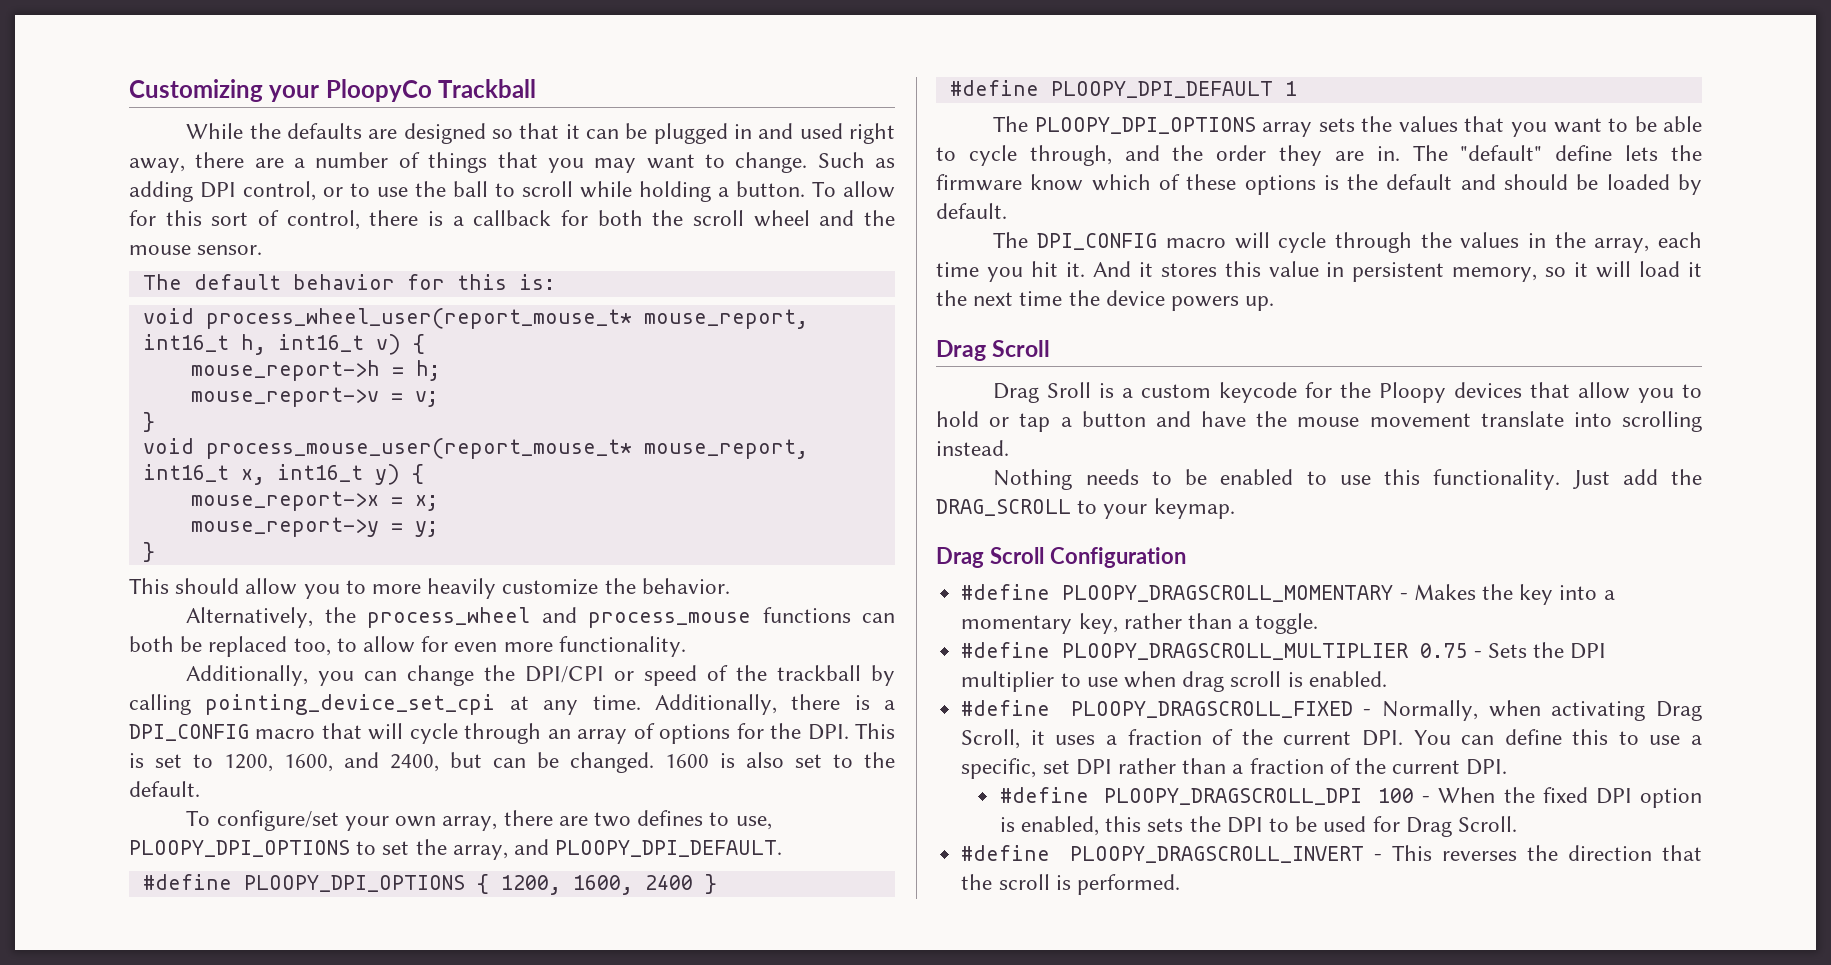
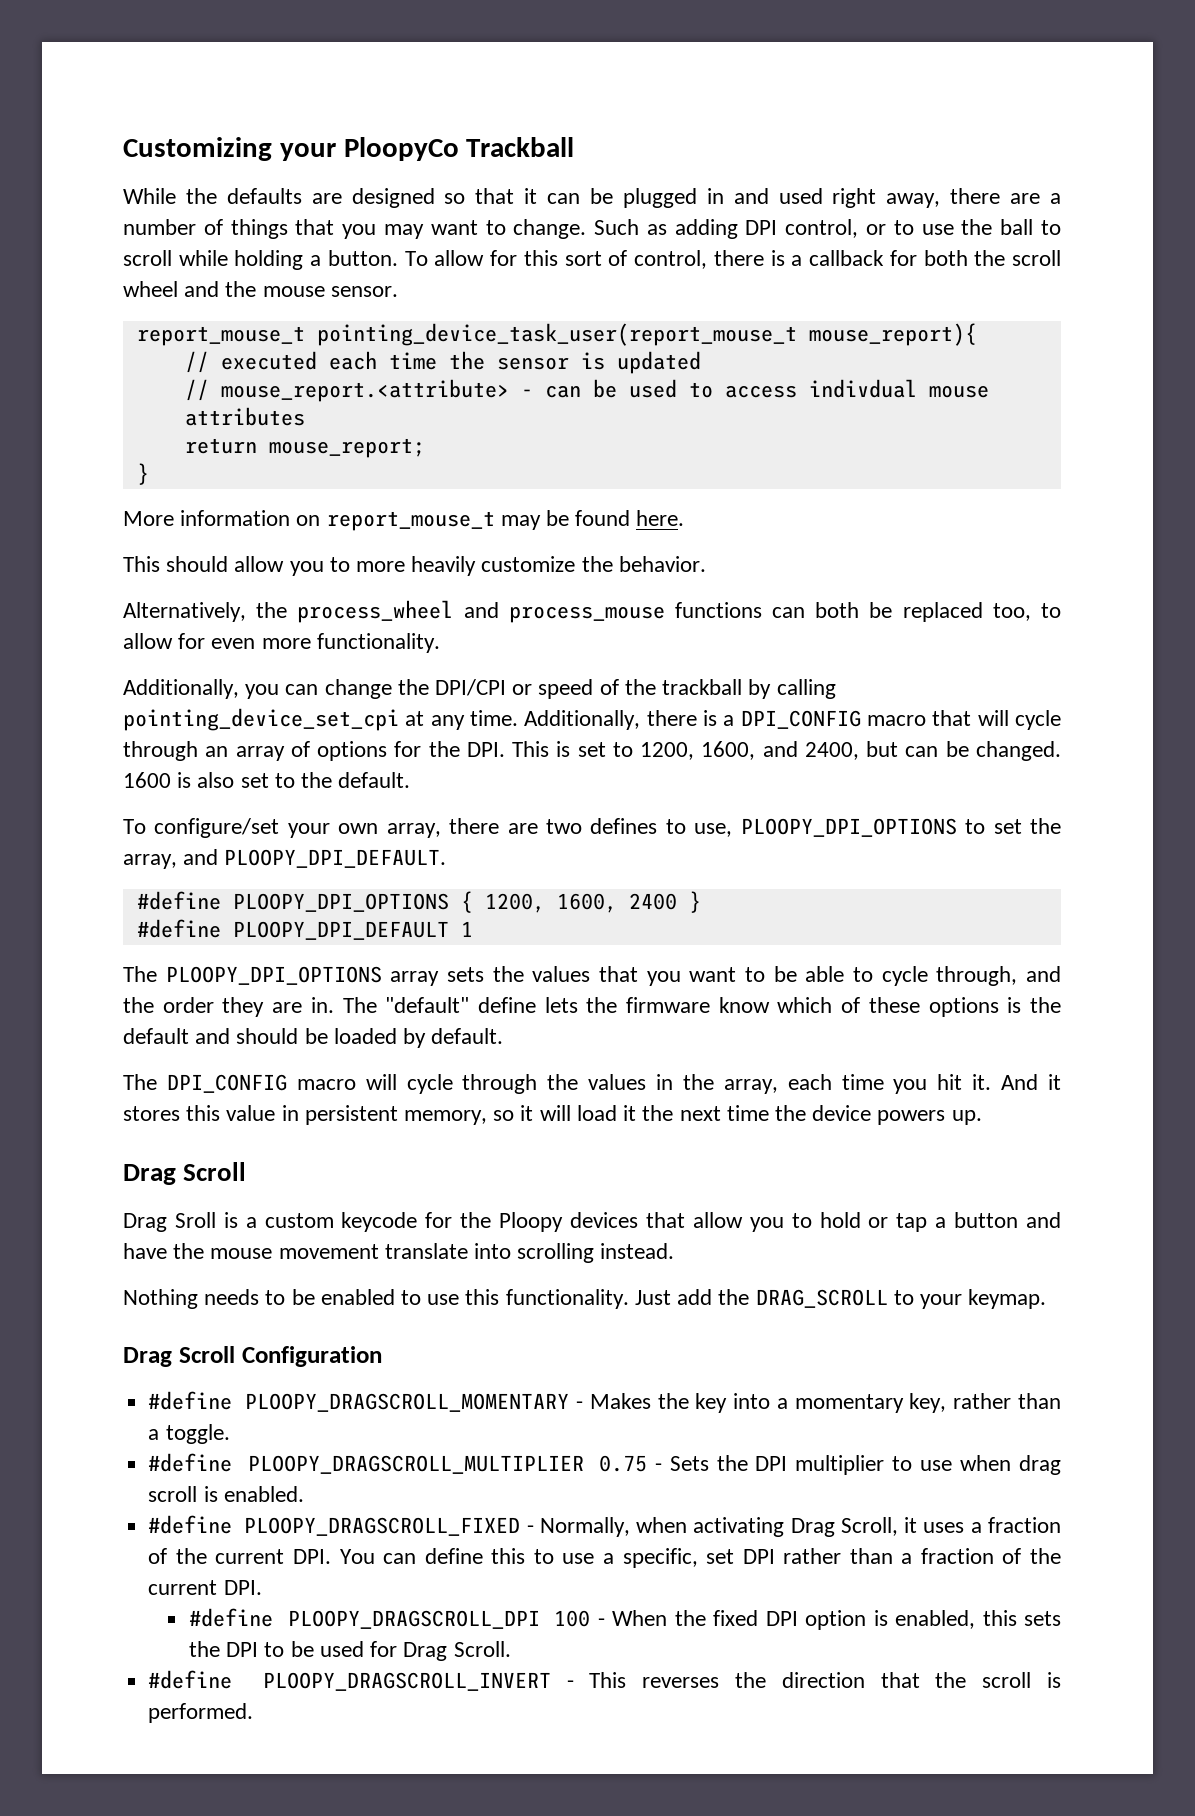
- The default behavior for this is:
- void process_wheel_user(report_mouse_t* mouse_report, int16_t h, int16_t v) {
- mouse_report->h = h;
- mouse_report->v = v;
+ report_mouse_t pointing_device_task_user(report_mouse_t mouse_report){
+ // executed each time the sensor is updated
+ // mouse_report.<attribute> - can be used to access indivdual mouse attributes
+ return mouse_report;
  }
- void process_mouse_user(report_mouse_t* mouse_report, int16_t x, int16_t y) {
- mouse_report->x = x;
- mouse_report->y = y;
- }
+ More information on report_mouse_t may be found here.

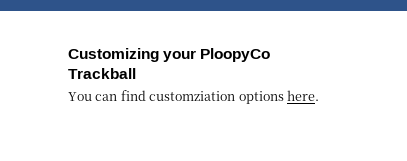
- While the defaults are designed so that it can be plugged in and used right away, there are a number of things that you may want to change. Such as adding DPI control, or to use the ball to scroll while holding a button. To allow for this sort of control, there is a callback for both the scroll wheel and the mouse sensor.
- report_mouse_t pointing_device_task_user(report_mouse_t mouse_report){
- // executed each time the sensor is updated
- // mouse_report.<attribute> - can be used to access indivdual mouse attributes
- return mouse_report;
- }
- More information on report_mouse_t may be found here.
- This should allow you to more heavily customize the behavior.
- Alternatively, the process_wheel and process_mouse functions can both be replaced too, to allow for even more functionality.
- Additionally, you can change the DPI/CPI or speed of the trackball by calling pointing_device_set_cpi at any time. Additionally, there is a DPI_CONFIG macro that will cycle through an array of options for the DPI. This is set to 1200, 1600, and 2400, but can be changed. 1600 is also set to the default.
- To configure/set your own array, there are two defines to use, PLOOPY_DPI_OPTIONS to set the array, and PLOOPY_DPI_DEFAULT.
- #define PLOOPY_DPI_OPTIONS { 1200, 1600, 2400 }
- #define PLOOPY_DPI_DEFAULT 1
- The PLOOPY_DPI_OPTIONS array sets the values that you want to be able to cycle through, and the order they are in. The "default" define lets the firmware know which of these options is the default and should be loaded by default.
- The DPI_CONFIG macro will cycle through the values in the array, each time you hit it. And it stores this value in persistent memory, so it will load it the next time the device powers up.
- Drag Scroll
- Drag Sroll is a custom keycode for the Ploopy devices that allow you to hold or tap a button and have the mouse movement translate into scrolling instead.
- Nothing needs to be enabled to use this functionality. Just add the DRAG_SCROLL to your keymap.
- Drag Scroll Configuration
- #define PLOOPY_DRAGSCROLL_MOMENTARY - Makes the key into a momentary key, rather than a toggle.
- #define PLOOPY_DRAGSCROLL_MULTIPLIER 0.75 - Sets the DPI multiplier to use when drag scroll is enabled.
- #define PLOOPY_DRAGSCROLL_FIXED - Normally, when activating Drag Scroll, it uses a fraction of the current DPI. You can define this to use a specific, set DPI rather than a fraction of the current DPI.
- #define PLOOPY_DRAGSCROLL_DPI 100 - When the fixed DPI option is enabled, this sets the DPI to be used for Drag Scroll.
- #define PLOOPY_DRAGSCROLL_INVERT - This reverses the direction that the scroll is performed.
+ You can find customziation options here.

